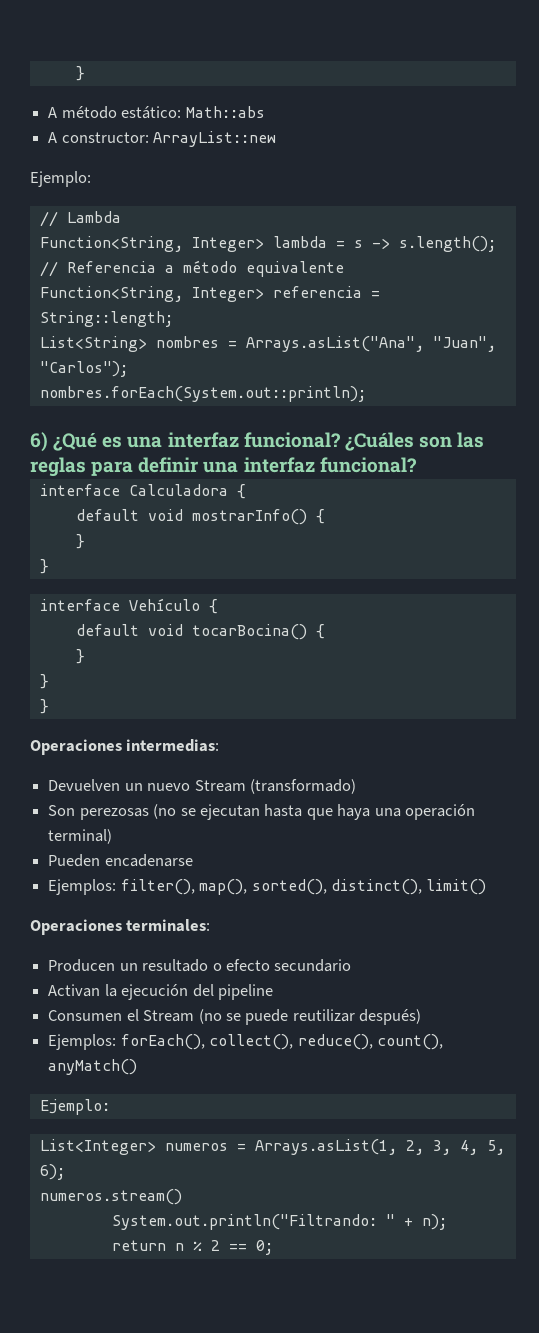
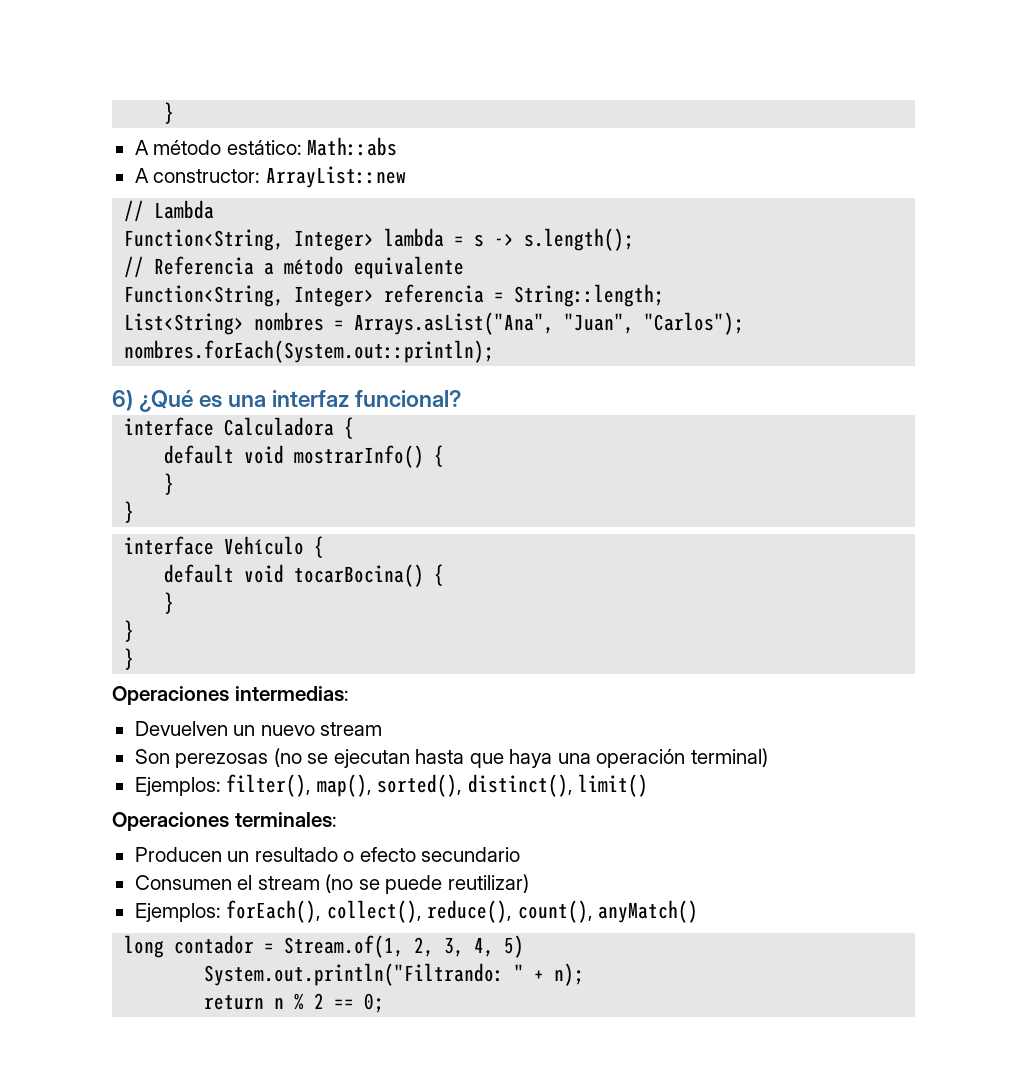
  A constructor: ArrayList::new
- Ejemplo:
- ¿Cuáles son las reglas para definir una interfaz funcional?
- Devuelven un nuevo Stream (transformado)
+ Devuelven un nuevo stream
- Pueden encadenarse
- Activan la ejecución del pipeline
- Consumen el Stream (no se puede reutilizar después)
+ Consumen el stream (no se puede reutilizar)
  Ejemplos: forEach(), collect(), reduce(), count(), anyMatch()
- Ejemplo:
- List<Integer> numeros = Arrays.asList(1, 2, 3, 4, 5, 6);
- numeros.stream()
+ long contador = Stream.of(1, 2, 3, 4, 5)

